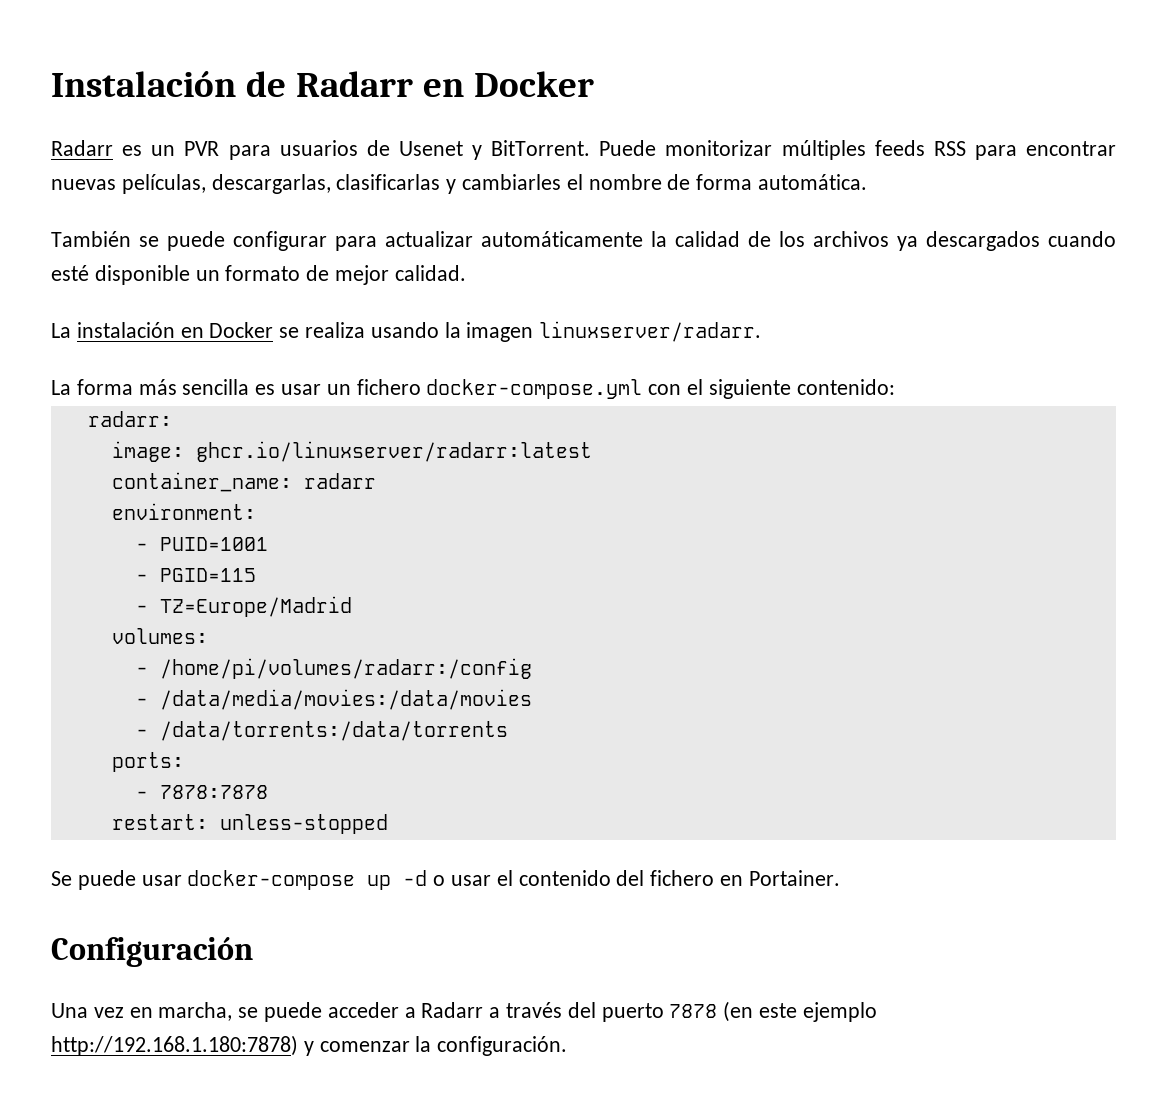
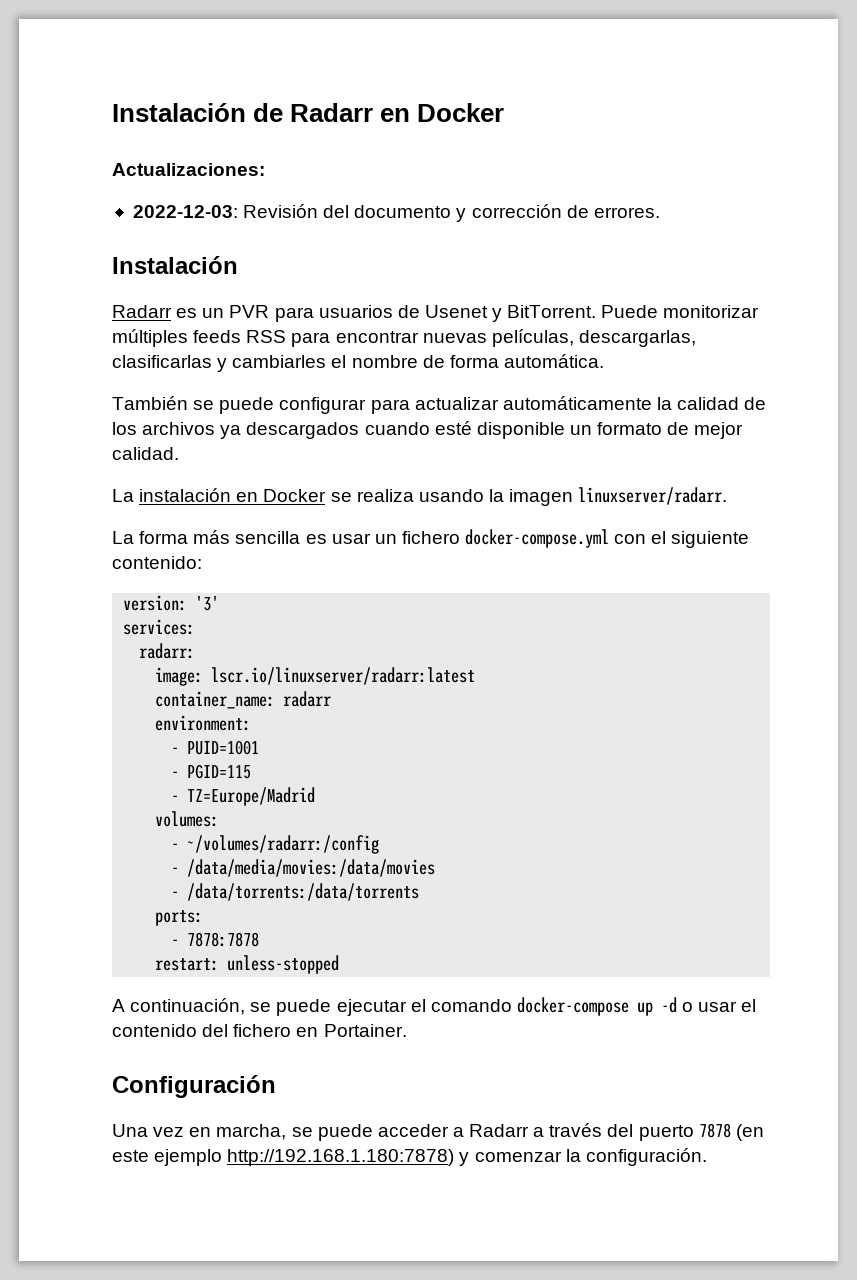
+ Actualizaciones:
+ 2022-12-03: Revisión del documento y corrección de errores.
+ Instalación
+ version: '3'
+ services:
- image: ghcr.io/linuxserver/radarr:latest
+ image: lscr.io/linuxserver/radarr:latest
- - /home/pi/volumes/radarr:/config
+ - ~/volumes/radarr:/config
- Se puede usar docker-compose up -d o usar el contenido del fichero en Portainer.
+ A continuación, se puede ejecutar el comando docker-compose up -d o usar el contenido del fichero en Portainer.

